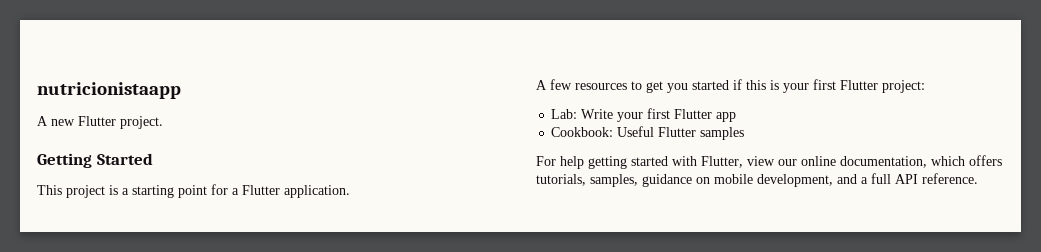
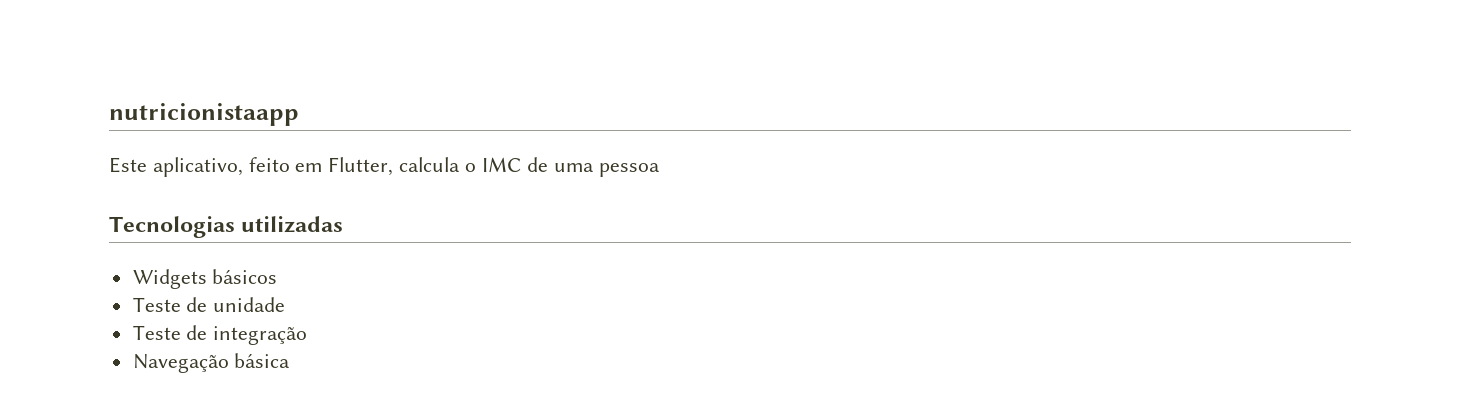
- A new Flutter project.
- Getting Started
- This project is a starting point for a Flutter application.
- A few resources to get you started if this is your first Flutter project:
- Lab: Write your first Flutter app
- Cookbook: Useful Flutter samples
- For help getting started with Flutter, view our online documentation, which offers tutorials, samples, guidance on mobile development, and a full API reference.
+ Este aplicativo, feito em Flutter, calcula o IMC de uma pessoa
+ Tecnologias utilizadas
+ Widgets básicos
+ Teste de unidade
+ Teste de integração
+ Navegação básica

